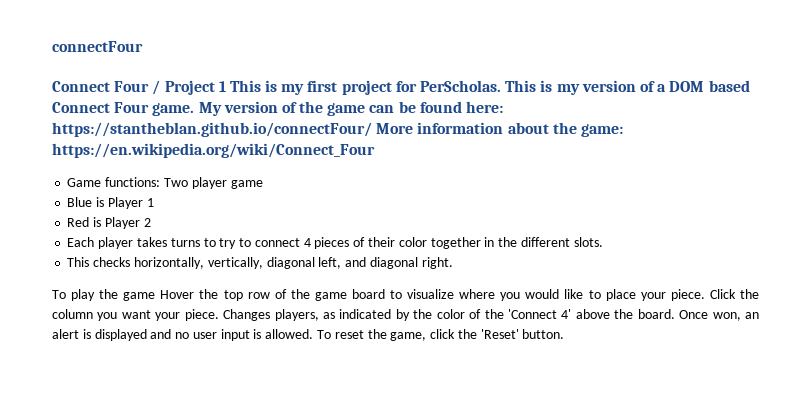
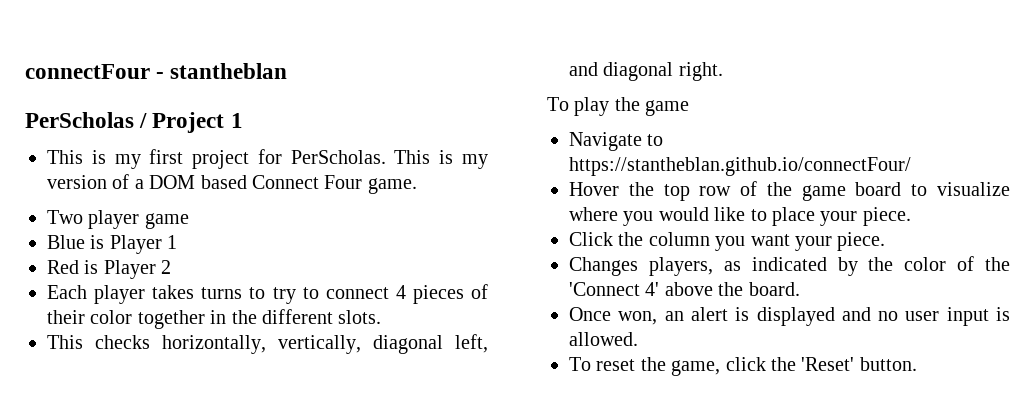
- connectFour
- Connect Four / Project 1 This is my first project for PerScholas.
+ connectFour - stantheblan
+ PerScholas / Project 1
+ This is my first project for PerScholas.
- This is my version of a DOM based Connect Four game. My version of the game can be found here: https://stantheblan.github.io/connectFour/ More information about the game: https://en.wikipedia.org/wiki/Connect_Four
- Game functions: Two player game
+ This is my version of a DOM based Connect Four game.
+ Two player game
- To play the game Hover the top row of the game board to visualize where you would like to place your piece. Click the column you want your piece. Changes players, as indicated by the color of the 'Connect 4' above the board. Once won, an alert is displayed and no user input is allowed. To reset the game, click the 'Reset' button.
+ To play the game
+ Navigate to https://stantheblan.github.io/connectFour/
+ Hover the top row of the game board to visualize where you would like to place your piece.
+ Click the column you want your piece.
+ Changes players, as indicated by the color of the 'Connect 4' above the board.
+ Once won, an alert is displayed and no user input is allowed.
+ To reset the game, click the 'Reset' button.

